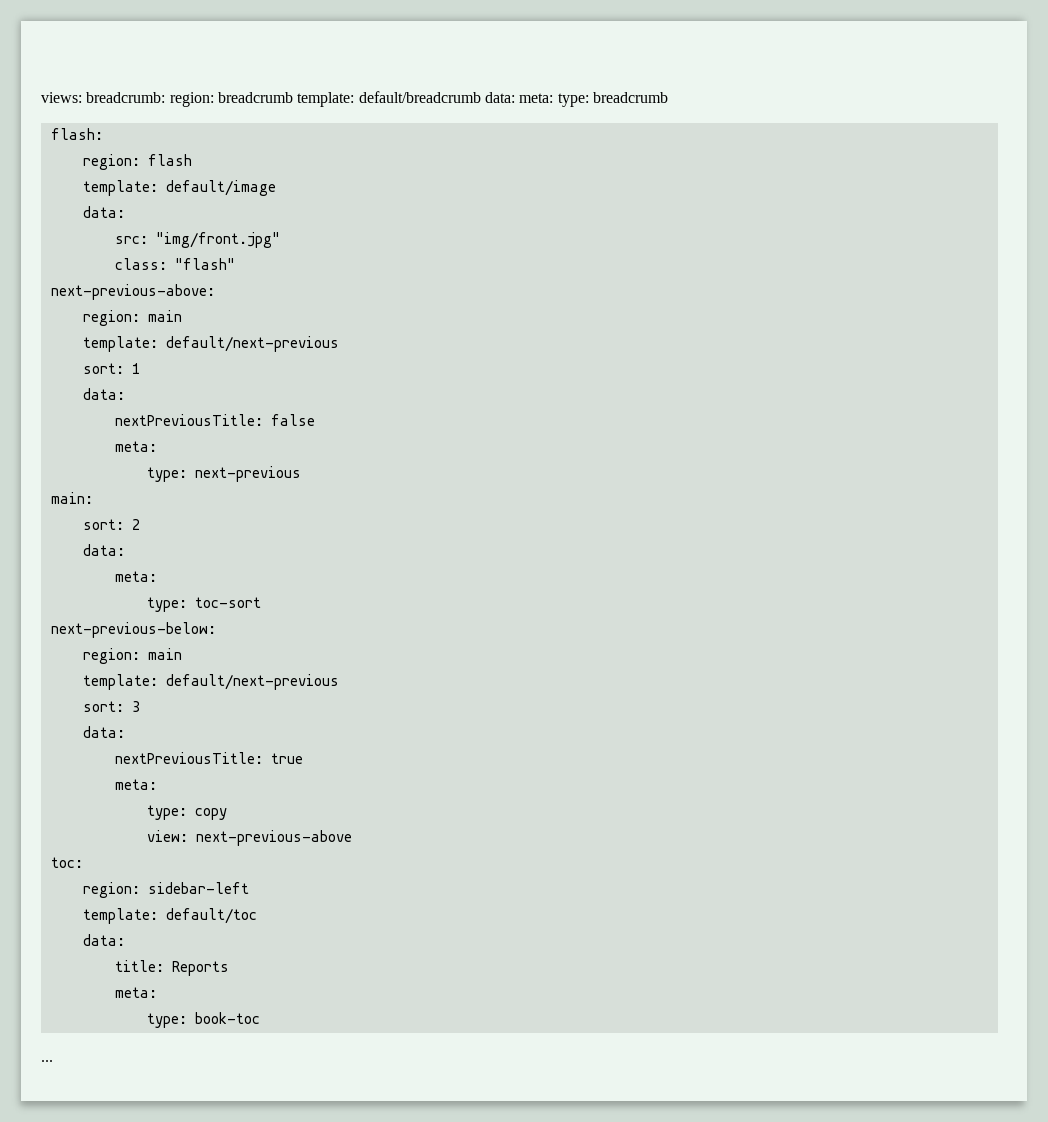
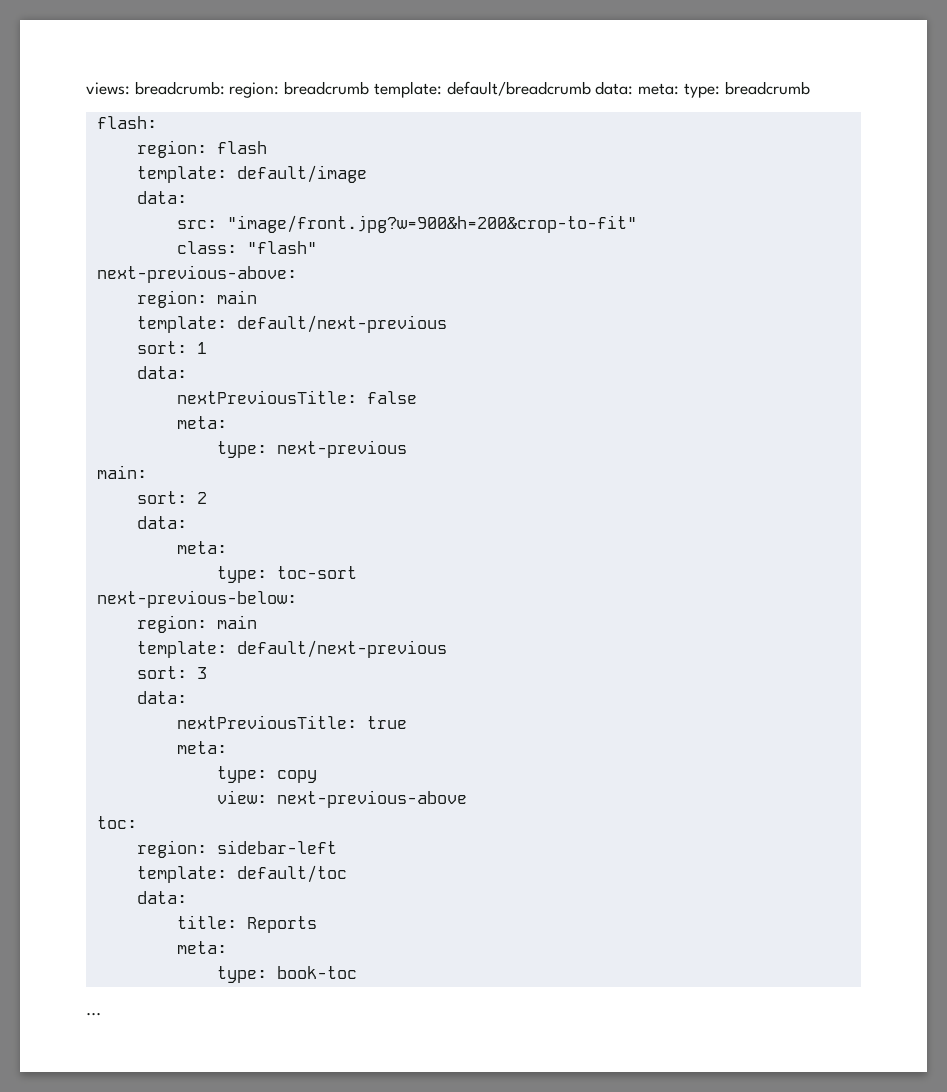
- src: "img/front.jpg"
+ src: "image/front.jpg?w=900&h=200&crop-to-fit"

